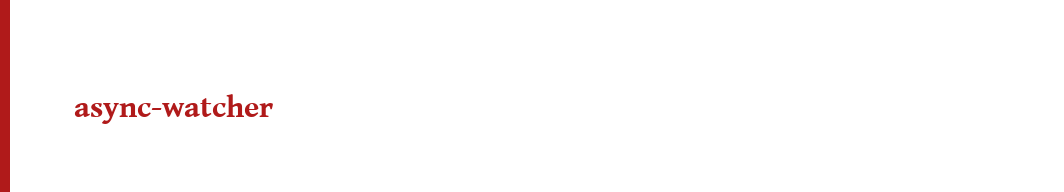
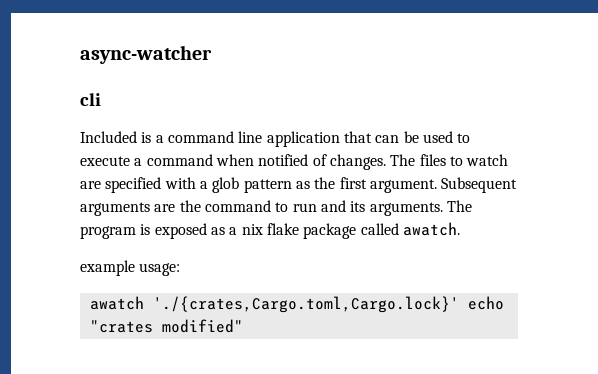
+ cli
+ Included is a command line application that can be used to execute a command when notified of changes. The files to watch are specified with a glob pattern as the first argument. Subsequent arguments are the command to run and its arguments. The program is exposed as a nix flake package called awatch.
+ example usage:
+ awatch './{crates,Cargo.toml,Cargo.lock}' echo "crates modified"

